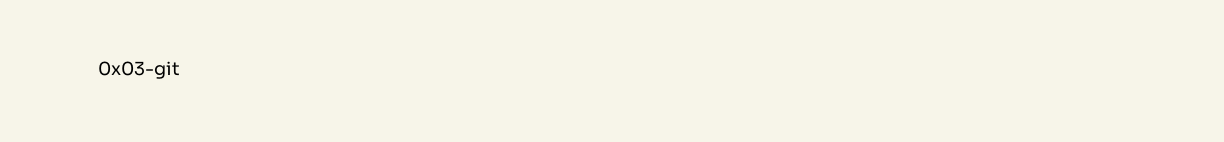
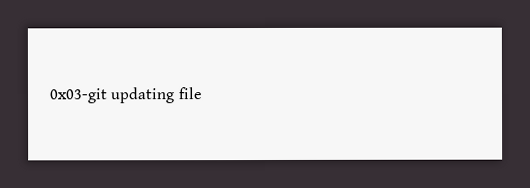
- 0x03-git
+ 0x03-git updating file

